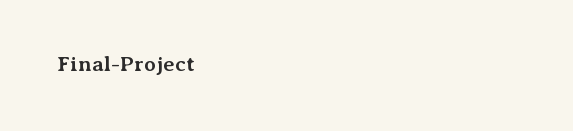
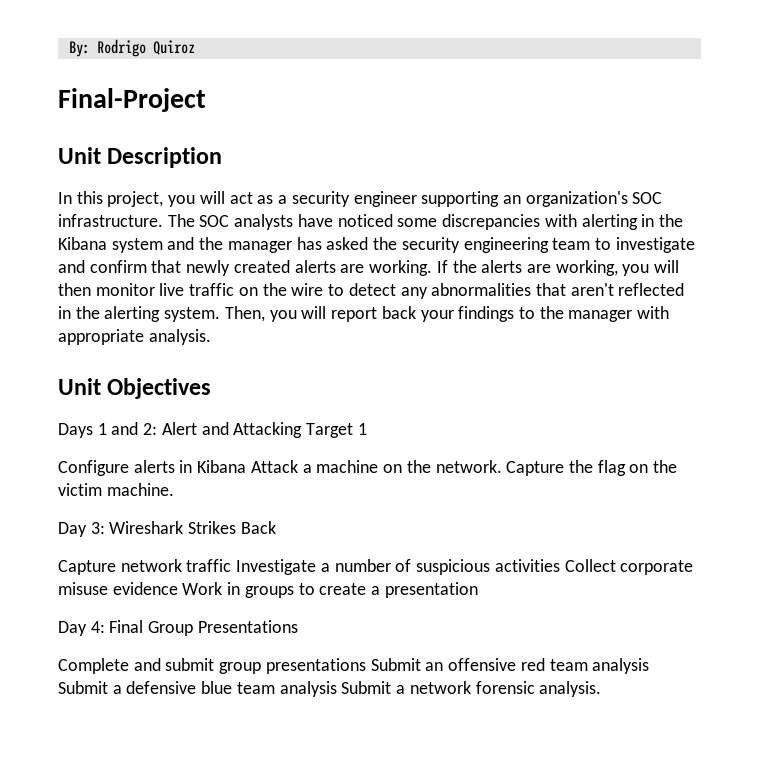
+ By: Rodrigo Quiroz
  Final-Project
+ Unit Description
+ In this project, you will act as a security engineer supporting an organization's SOC infrastructure. The SOC analysts have noticed some discrepancies with alerting in the Kibana system and the manager has asked the security engineering team to investigate and confirm that newly created alerts are working. If the alerts are working, you will then monitor live traffic on the wire to detect any abnormalities that aren't reflected in the alerting system. Then, you will report back your findings to the manager with appropriate analysis.
+ Unit Objectives
+ Days 1 and 2: Alert and Attacking Target 1
+ Configure alerts in Kibana Attack a machine on the network. Capture the flag on the victim machine.
+ Day 3: Wireshark Strikes Back
+ Capture network traffic Investigate a number of suspicious activities Collect corporate misuse evidence Work in groups to create a presentation
+ Day 4: Final Group Presentations
+ Complete and submit group presentations Submit an offensive red team analysis Submit a defensive blue team analysis Submit a network forensic analysis.

